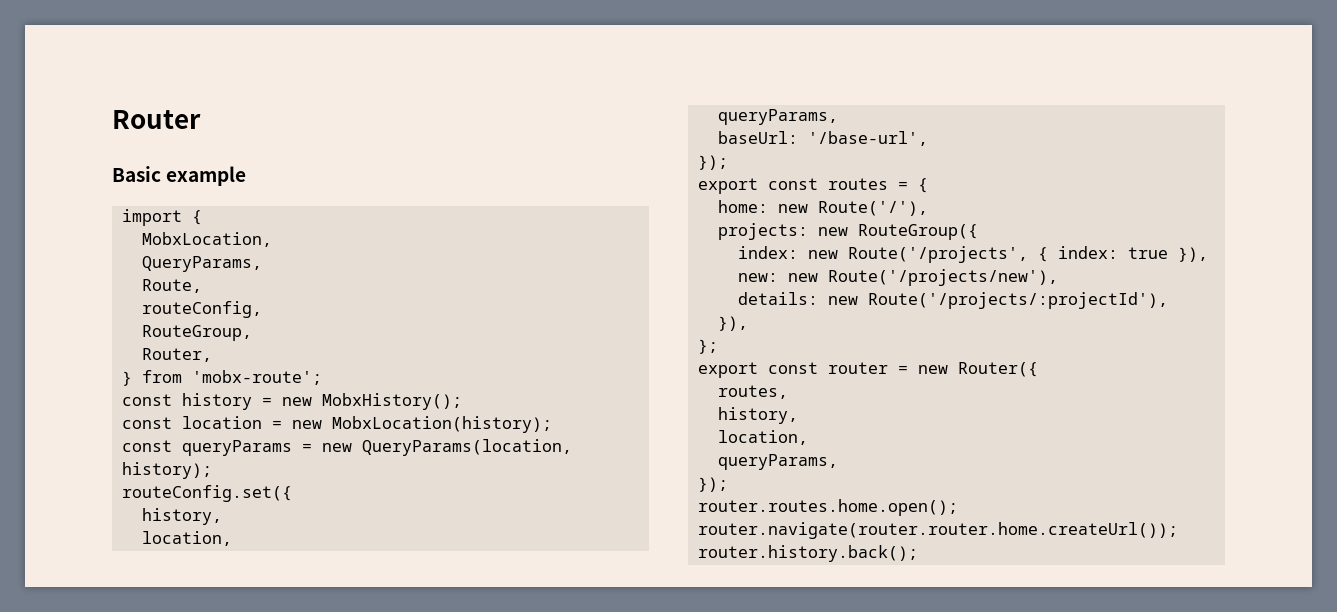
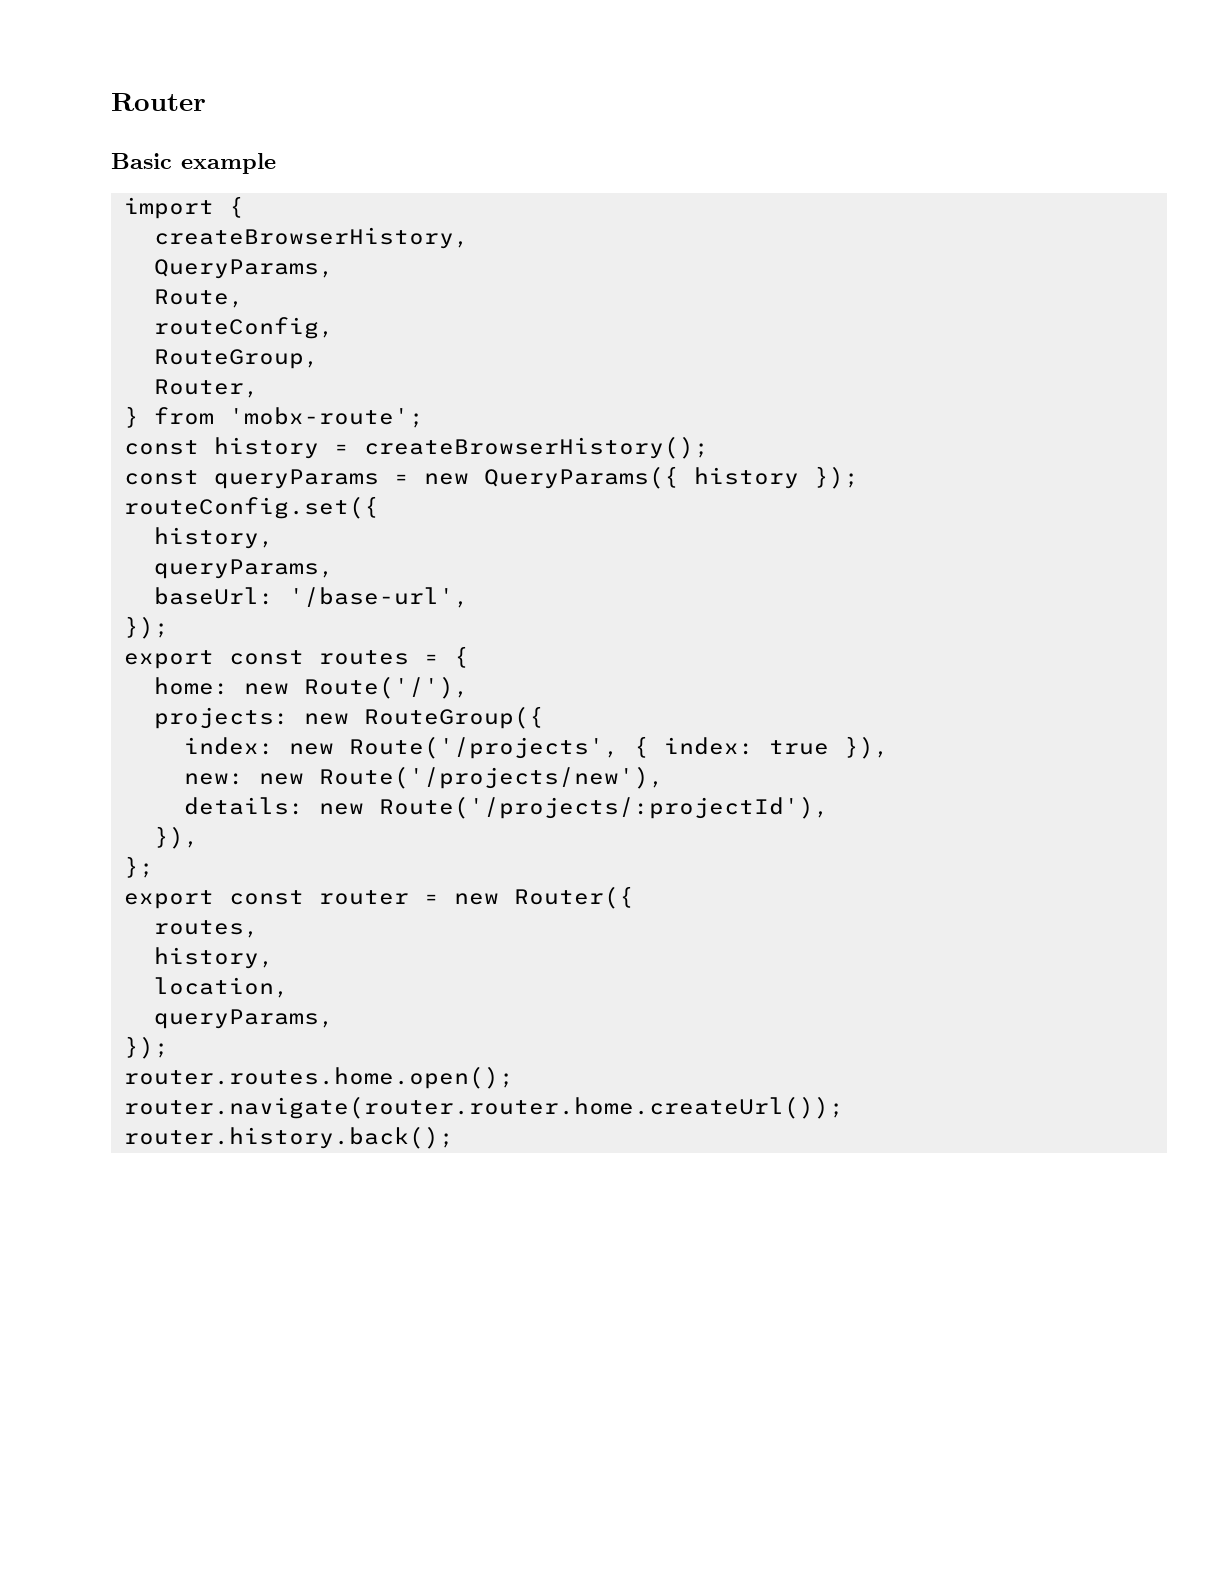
- MobxLocation,
+ createBrowserHistory,
- const history = new MobxHistory();
- const location = new MobxLocation(history);
+ const history = createBrowserHistory();
- const queryParams = new QueryParams(location, history);
+ const queryParams = new QueryParams({ history });
  routeConfig.set({
  history,
- location,

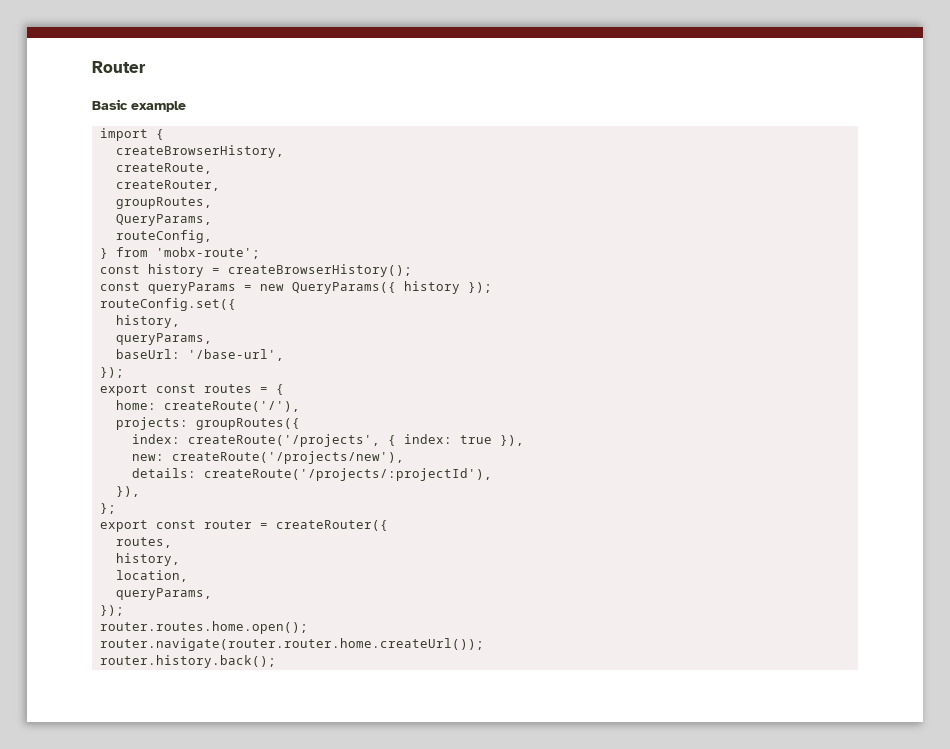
+ createRoute,
+ createRouter,
+ groupRoutes,
- Route,
- RouteGroup,
- Router,
- home: new Route('/'),
+ home: createRoute('/'),
- projects: new RouteGroup({
- index: new Route('/projects', { index: true }),
+ projects: groupRoutes({
+ index: createRoute('/projects', { index: true }),
- new: new Route('/projects/new'),
+ new: createRoute('/projects/new'),
- details: new Route('/projects/:projectId'),
+ details: createRoute('/projects/:projectId'),
- export const router = new Router({
+ export const router = createRouter({

